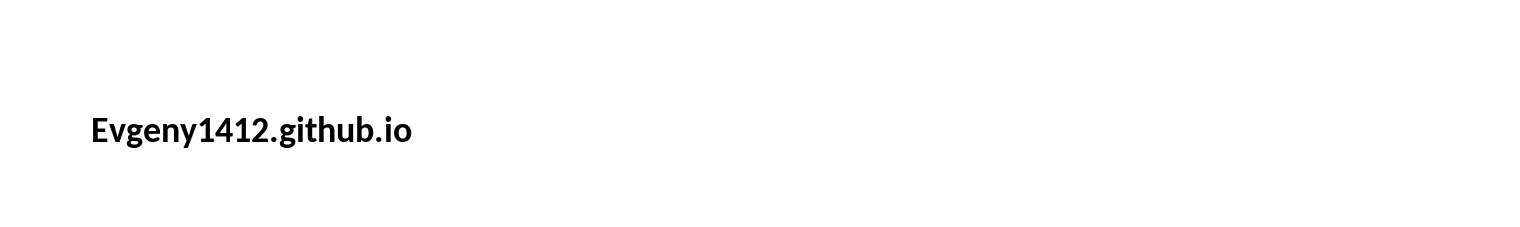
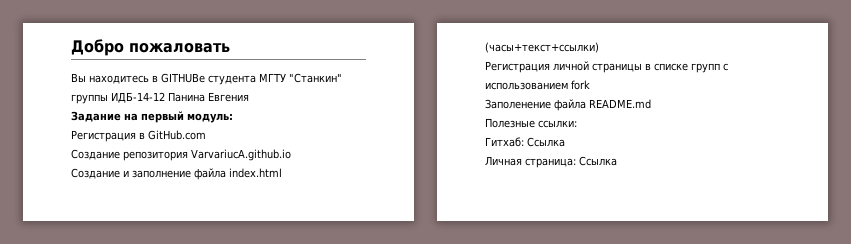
- Evgeny1412.github.io
+ Добро пожаловать
+ Вы находитесь в GITHUBе студента МГТУ "Станкин" группы ИДБ-14-12 Панина Евгения
+ Задание на первый модуль:
+ Регистрация в GitHub.com
+ Создание репозитория VarvariucA.github.io
+ Создание и заполнение файла index.html (часы+текст+ссылки)
+ Регистрация личной страницы в списке групп с использованием fork
+ Заполенение файла README.md
+ Полезные ссылки:
+ Гитхаб: Ссылка
+ Личная страница: Ссылка

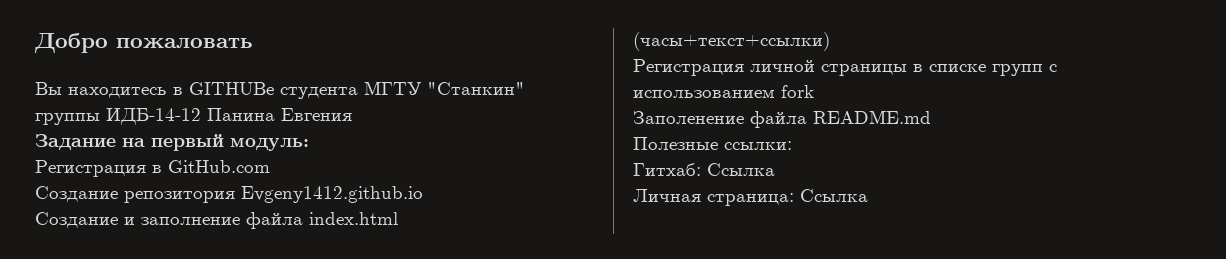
- Создание репозитория VarvariucA.github.io
+ Создание репозитория Evgeny1412.github.io

